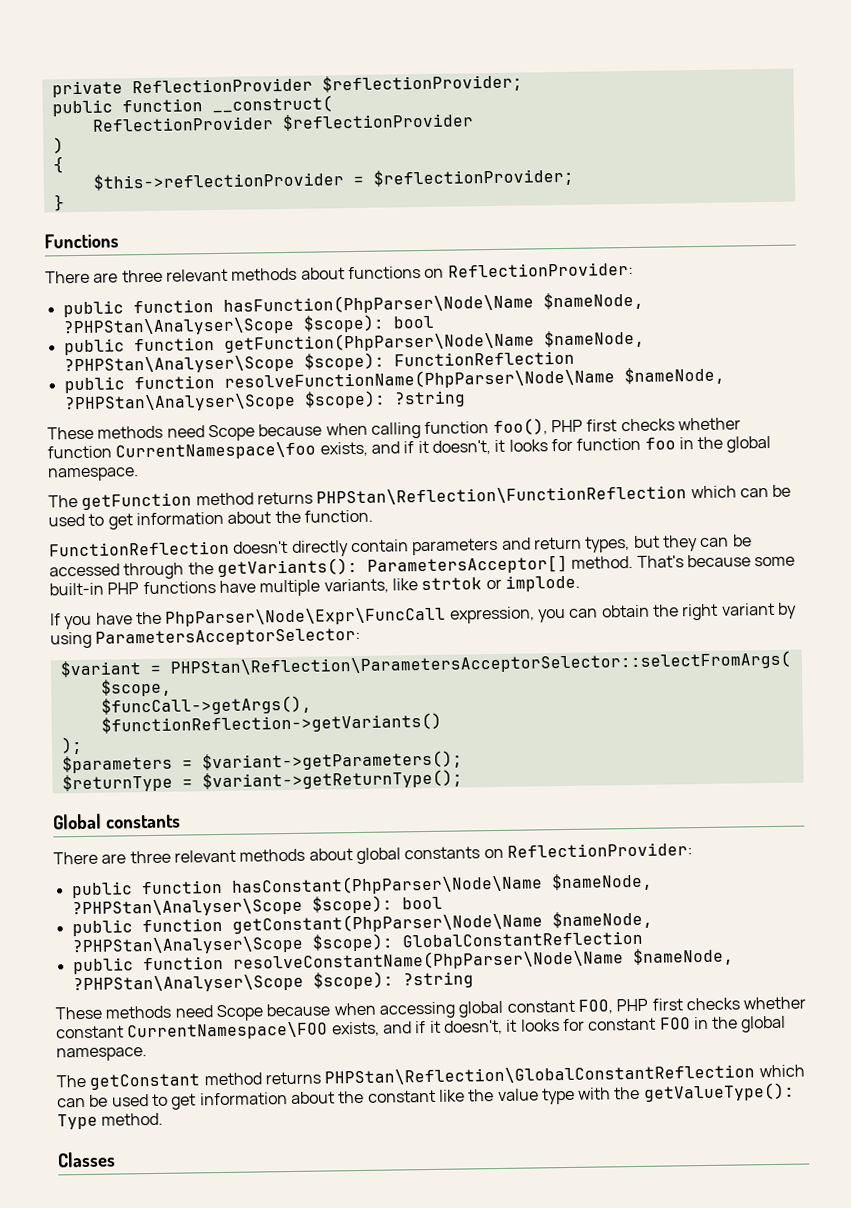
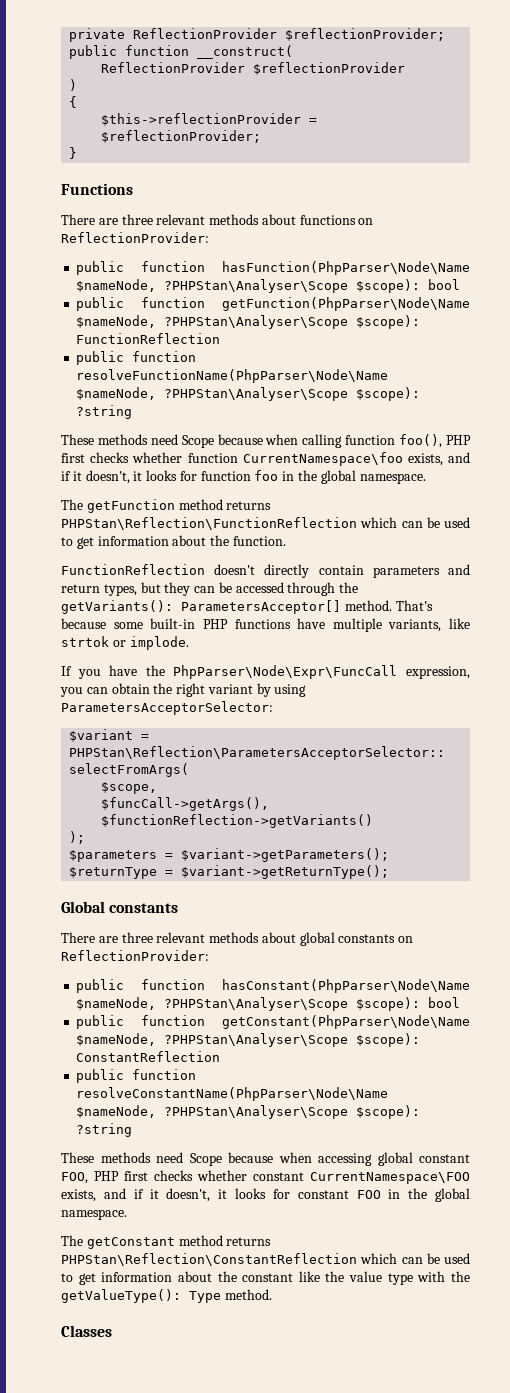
- public function getConstant(PhpParser\Node\Name $nameNode, ?PHPStan\Analyser\Scope $scope): GlobalConstantReflection
+ public function getConstant(PhpParser\Node\Name $nameNode, ?PHPStan\Analyser\Scope $scope): ConstantReflection
- The getConstant method returns PHPStan\Reflection\GlobalConstantReflection which can be used to get information about the constant like the value type with the getValueType(): Type method.
+ The getConstant method returns PHPStan\Reflection\ConstantReflection which can be used to get information about the constant like the value type with the getValueType(): Type method.

